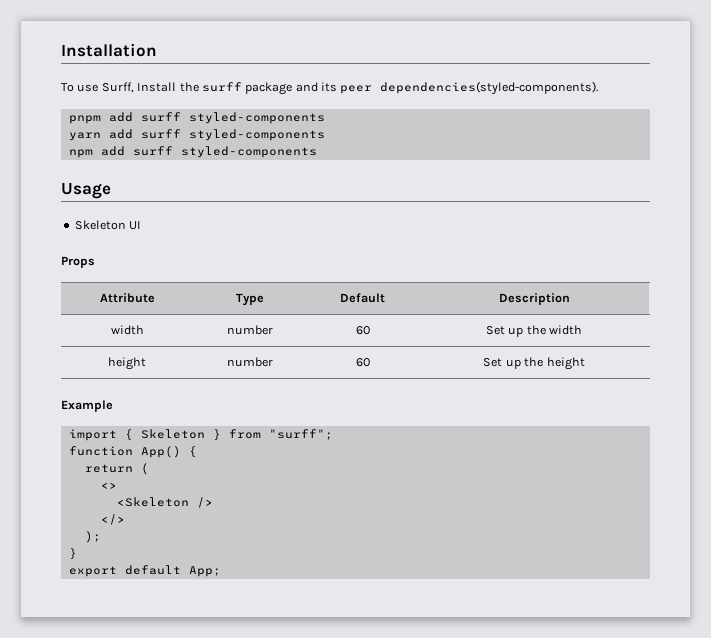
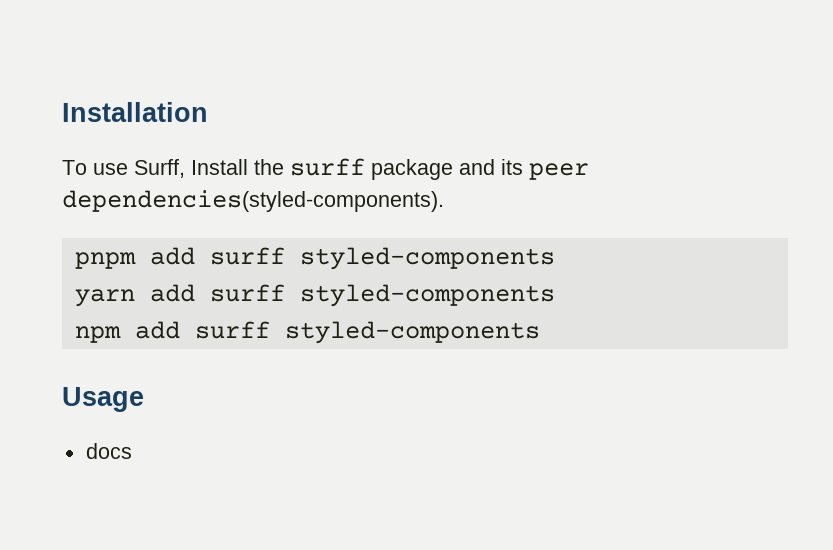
- Skeleton UI
- Props
- Attribute | Type | Default | Description
- width | number | 60 | Set up the width
- height | number | 60 | Set up the height
- Example
- import { Skeleton } from "surff";
- function App() {
- return (
- <>
- <Skeleton />
- </>
- );
- }
- export default App;
+ docs

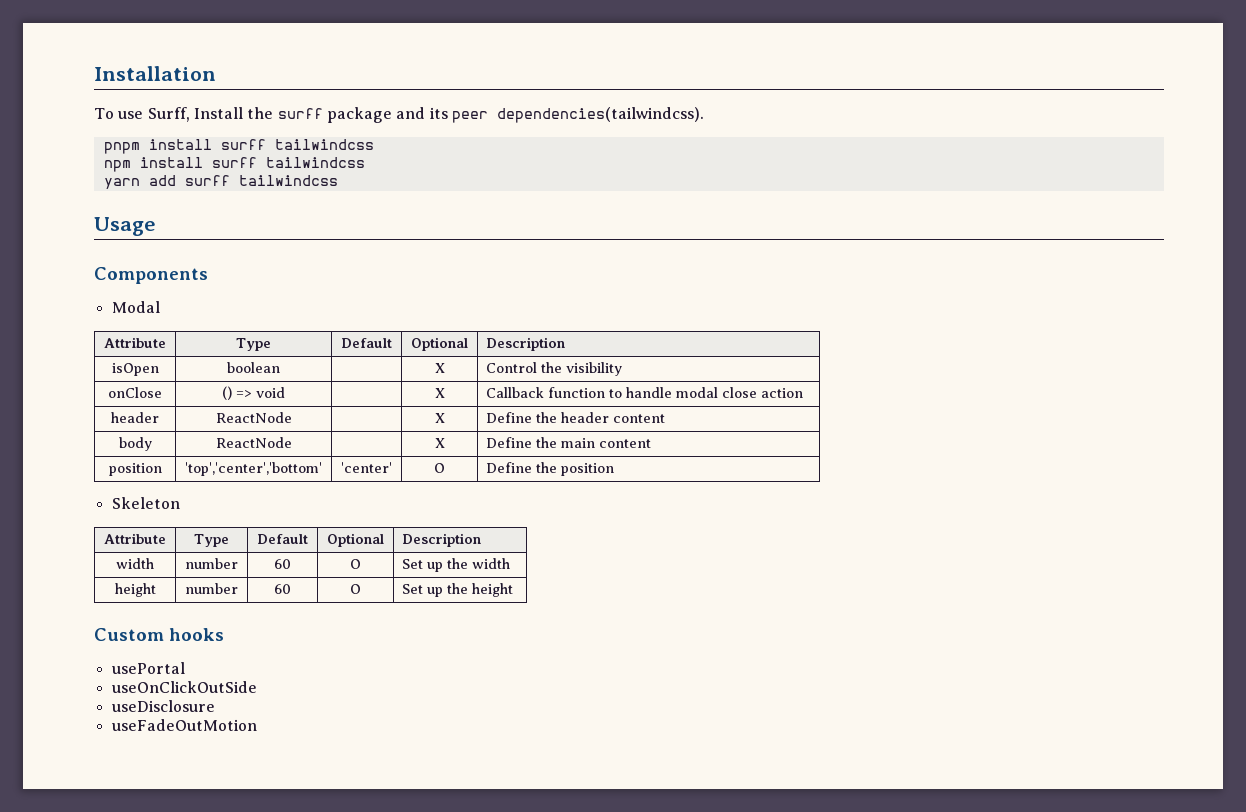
- To use Surff, Install the surff package and its peer dependencies(styled-components).
+ To use Surff, Install the surff package and its peer dependencies(tailwindcss).
- pnpm add surff styled-components
- yarn add surff styled-components
- npm add surff styled-components
+ pnpm install surff tailwindcss
+ npm install surff tailwindcss
+ yarn add surff tailwindcss
  Usage
- docs
+ Components
+ Modal
+ Attribute | Type | Default | Optional | Description
+ isOpen | boolean | | X | Control the visibility
+ onClose | () => void | | X | Callback function to handle modal close action
+ header | ReactNode | | X | Define the header content
+ body | ReactNode | | X | Define the main content
+ position | 'top','center','bottom' | 'center' | O | Define the position
+ Skeleton
+ Attribute | Type | Default | Optional | Description
+ width | number | 60 | O | Set up the width
+ height | number | 60 | O | Set up the height
+ Custom hooks
+ usePortal
+ useOnClickOutSide
+ useDisclosure
+ useFadeOutMotion

